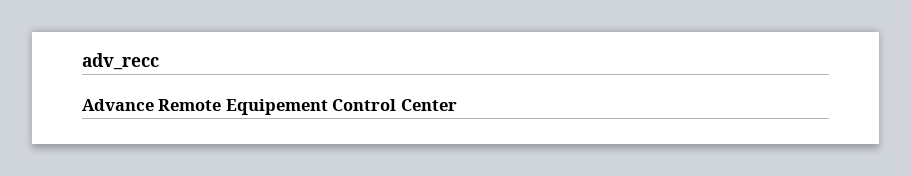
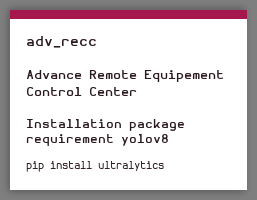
+ Installation package requirement yolov8
+ pip install ultralytics

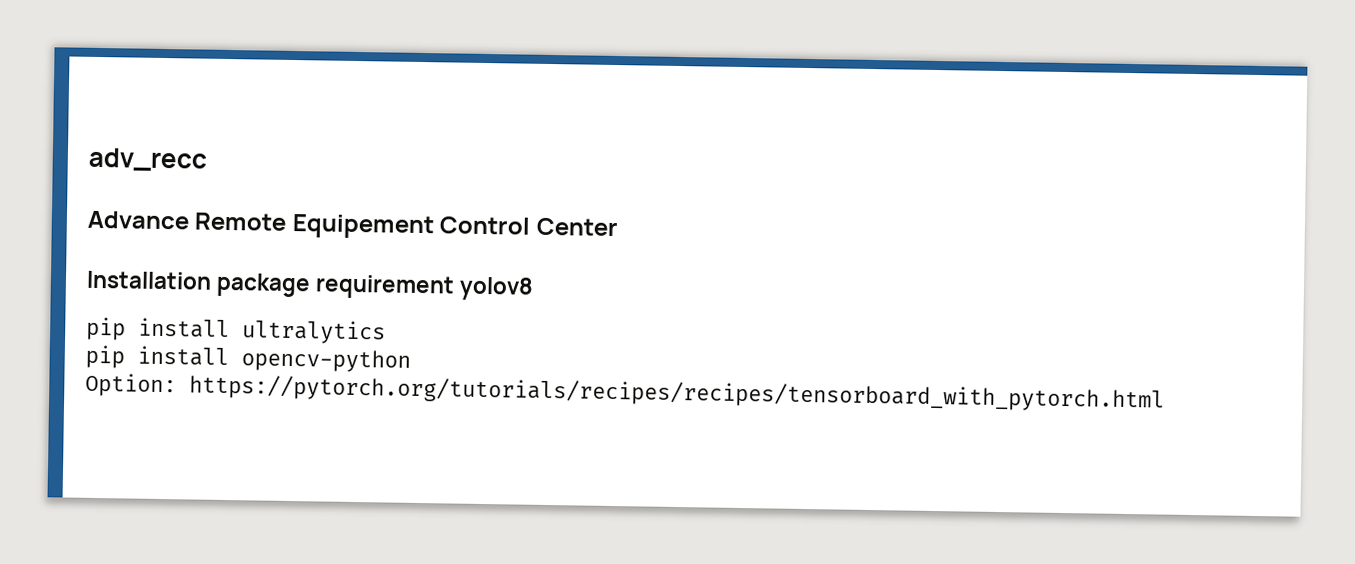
+ pip install opencv-python
+ Option: https://pytorch.org/tutorials/recipes/recipes/tensorboard_with_pytorch.html

